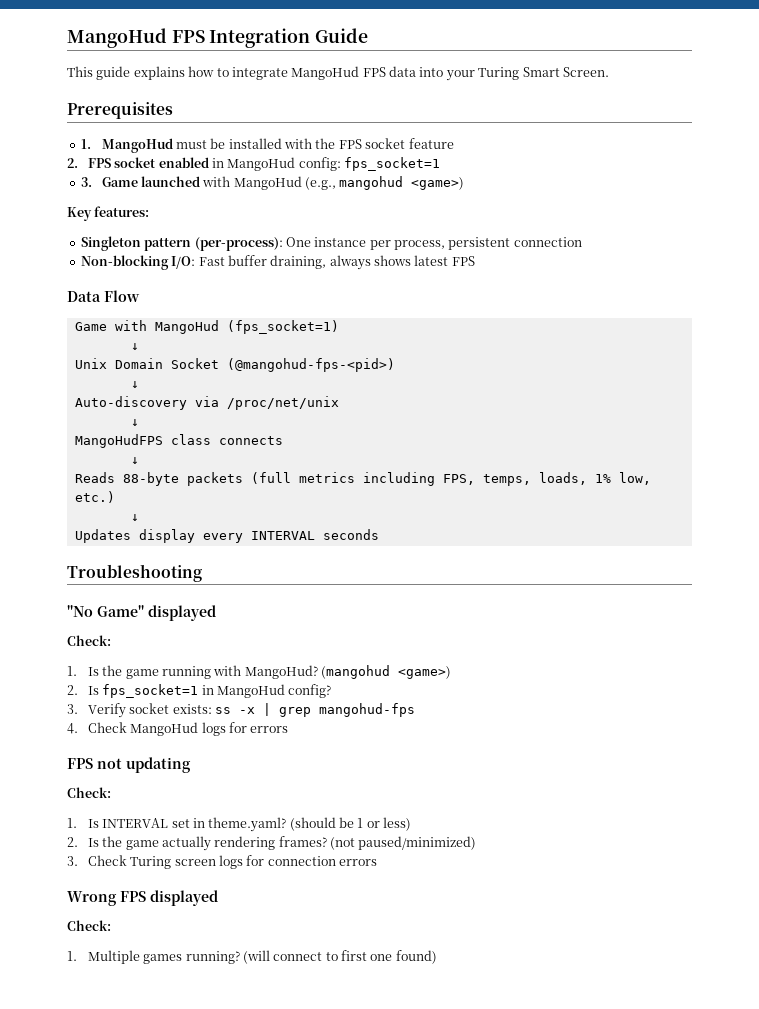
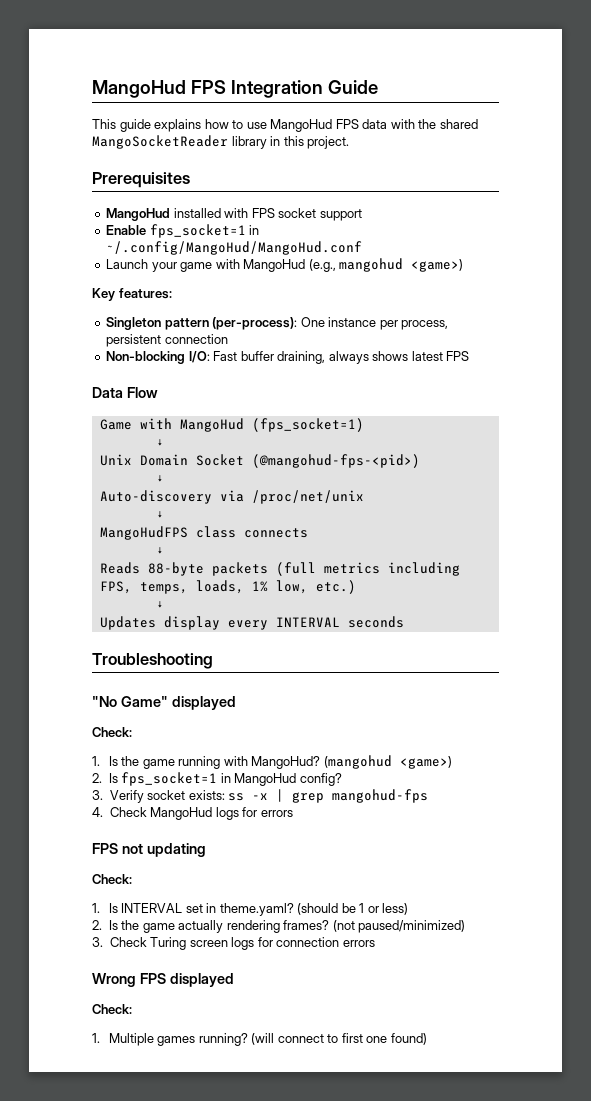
- This guide explains how to integrate MangoHud FPS data into your Turing Smart Screen.
+ This guide explains how to use MangoHud FPS data with the shared MangoSocketReader library in this project.
  Prerequisites
- 1. MangoHud must be installed with the FPS socket feature
- 2. FPS socket enabled in MangoHud config: fps_socket=1
- 3. Game launched with MangoHud (e.g., mangohud <game>)
+ MangoHud installed with FPS socket support
+ Enable fps_socket=1 in ~/.config/MangoHud/MangoHud.conf
+ Launch your game with MangoHud (e.g., mangohud <game>)

